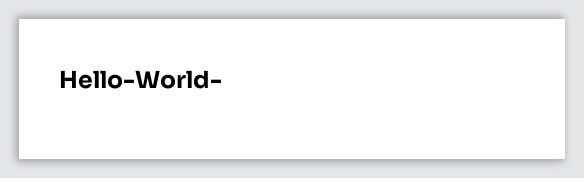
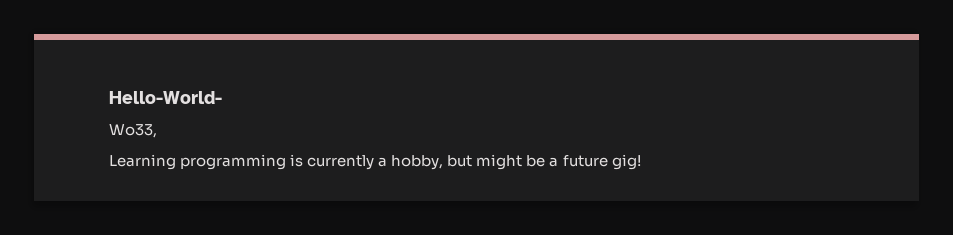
+ Wo33,
+ Learning programming is currently a hobby, but might be a future gig!

